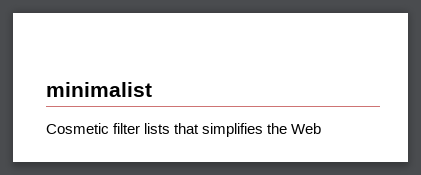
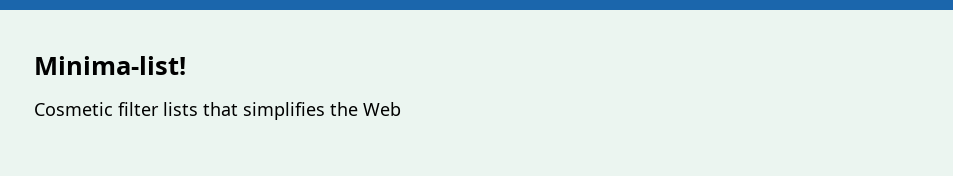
- minimalist
+ Minima-list!

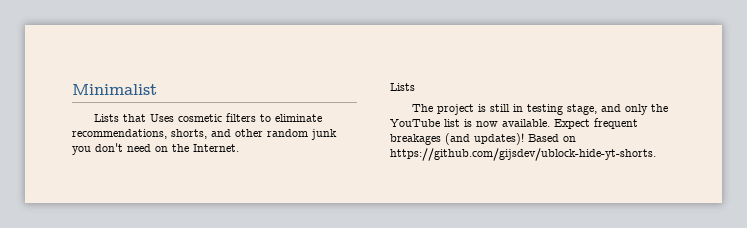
- Minima-list!
- Cosmetic filter lists that simplifies the Web
+ Minimalist
+ Lists that Uses cosmetic filters to eliminate recommendations, shorts, and other random junk you don't need on the Internet.
+ Lists
+ The project is still in testing stage, and only the YouTube list is now available. Expect frequent breakages (and updates)! Based on https://github.com/gijsdev/ublock-hide-yt-shorts.

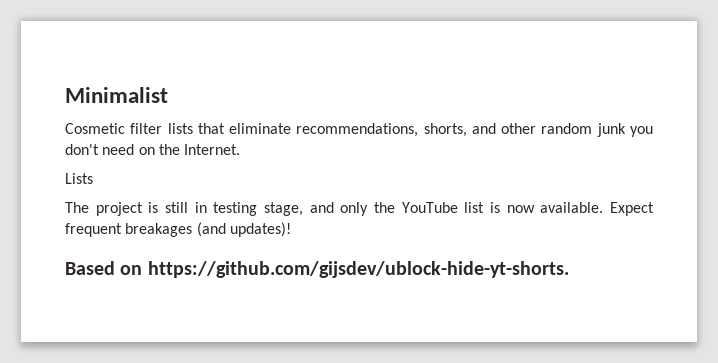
- Lists that Uses cosmetic filters to eliminate recommendations, shorts, and other random junk you don't need on the Internet.
+ Cosmetic filter lists that eliminate recommendations, shorts, and other random junk you don't need on the Internet.
- Expect frequent breakages (and updates)! Based on https://github.com/gijsdev/ublock-hide-yt-shorts.
+ Expect frequent breakages (and updates)!
+ Based on https://github.com/gijsdev/ublock-hide-yt-shorts.

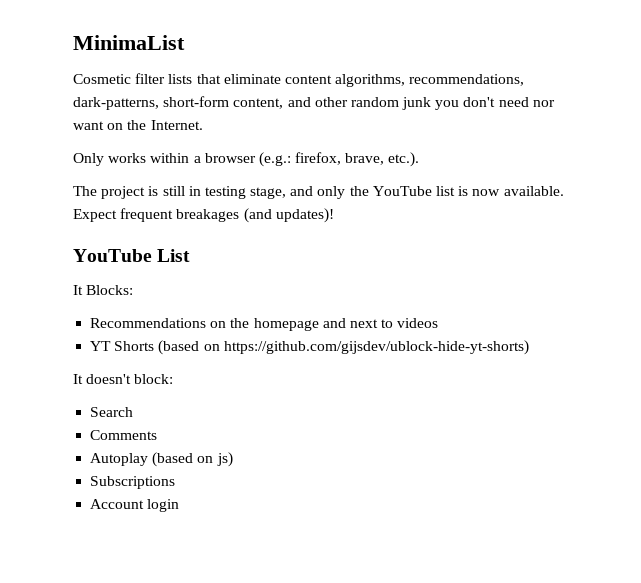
- Minimalist
+ MinimaList
- Cosmetic filter lists that eliminate recommendations, shorts, and other random junk you don't need on the Internet.
+ Cosmetic filter lists that eliminate content algorithms, recommendations, dark-patterns, short-form content, and other random junk you don't need nor want on the Internet.
- Lists
+ Only works within a browser (e.g.: firefox, brave, etc.).
- Based on https://github.com/gijsdev/ublock-hide-yt-shorts.
+ YouTube List
+ It Blocks:
+ Recommendations on the homepage and next to videos
+ YT Shorts (based on https://github.com/gijsdev/ublock-hide-yt-shorts)
+ It doesn't block:
+ Search
+ Comments
+ Autoplay (based on js)
+ Subscriptions
+ Account login

